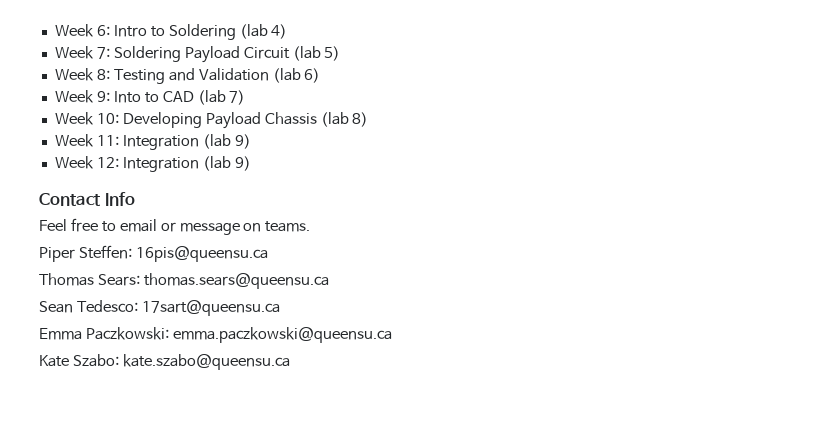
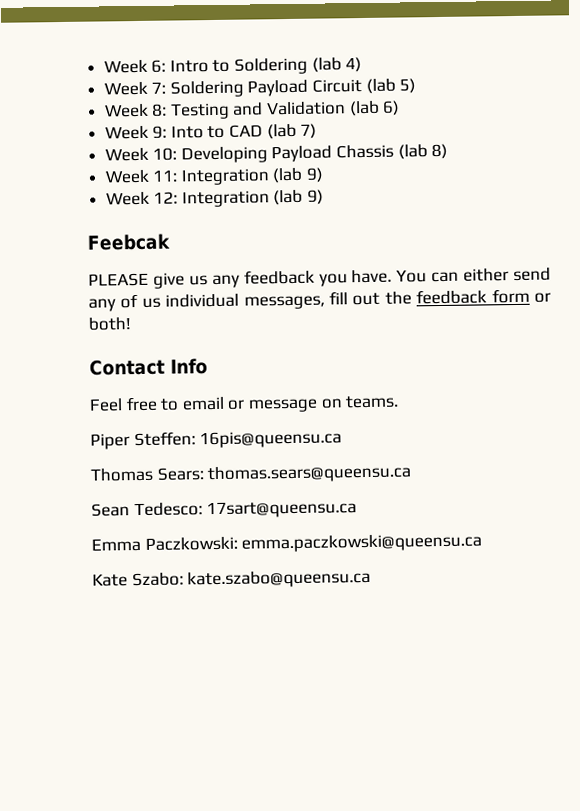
+ Feebcak
+ PLEASE give us any feedback you have. You can either send any of us individual messages, fill out the feedback form or both!

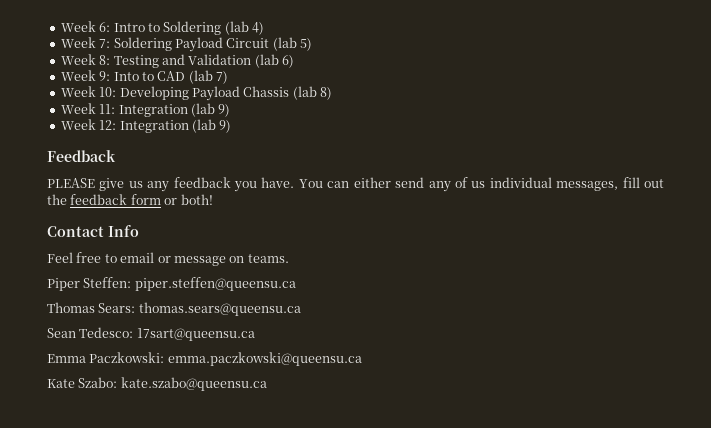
- Feebcak
+ Feedback
- Piper Steffen: 16pis@queensu.ca
+ Piper Steffen: piper.steffen@queensu.ca

